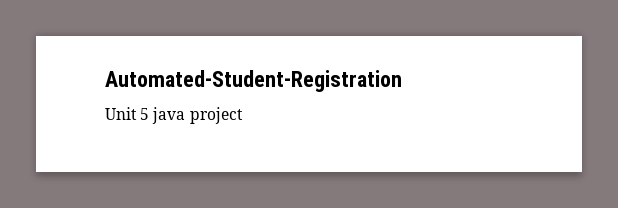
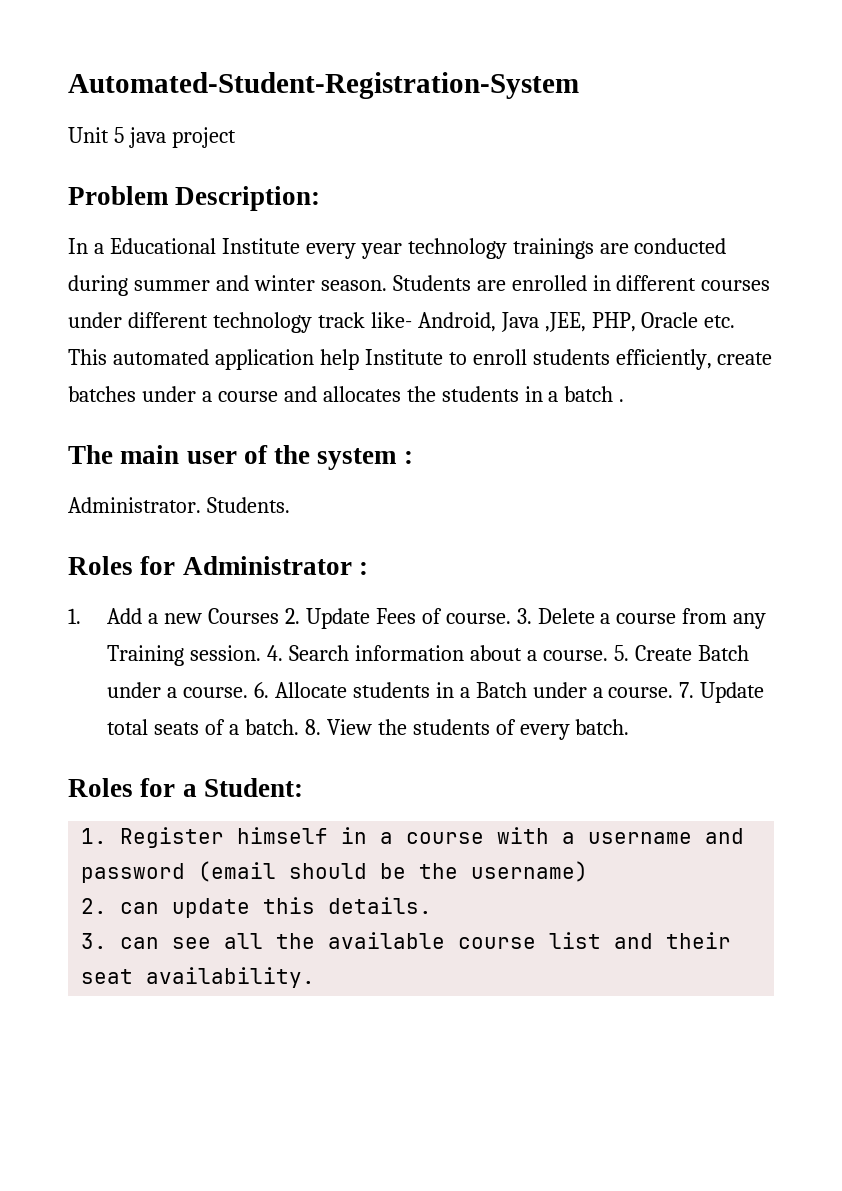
- Automated-Student-Registration
+ Automated-Student-Registration-System
+ Problem Description:
+ In a Educational Institute every year technology trainings are conducted during summer and winter season. Students are enrolled in different courses under different technology track like- Android, Java ,JEE, PHP, Oracle etc. This automated application help Institute to enroll students efficiently, create batches under a course and allocates the students in a batch .
+ The main user of the system :
+ Administrator. Students.
+ Roles for Administrator :
+ 1. Add a new Courses 2. Update Fees of course. 3. Delete a course from any Training session. 4. Search information about a course. 5. Create Batch under a course. 6. Allocate students in a Batch under a course. 7. Update total seats of a batch. 8. View the students of every batch.
+ Roles for a Student:
+ 1. Register himself in a course with a username and password (email should be the username)
+ 2. can update this details.
+ 3. can see all the available course list and their seat availability.

